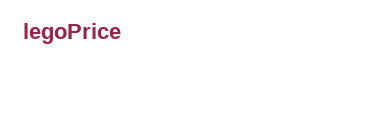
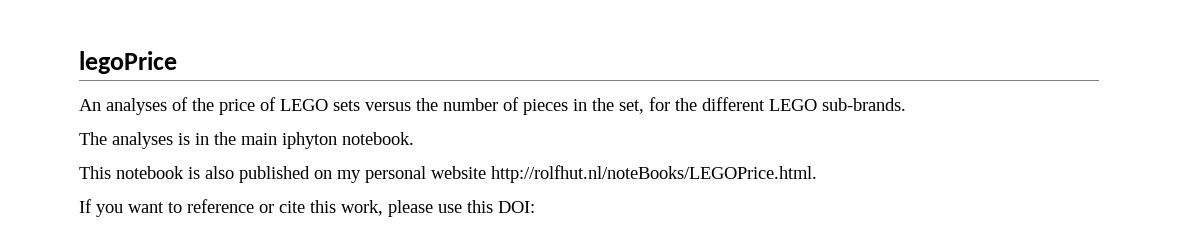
+ An analyses of the price of LEGO sets versus the number of pieces in the set, for the different LEGO sub-brands.
+ The analyses is in the main iphyton notebook.
+ This notebook is also published on my personal website http://rolfhut.nl/noteBooks/LEGOPrice.html.
+ If you want to reference or cite this work, please use this DOI:

